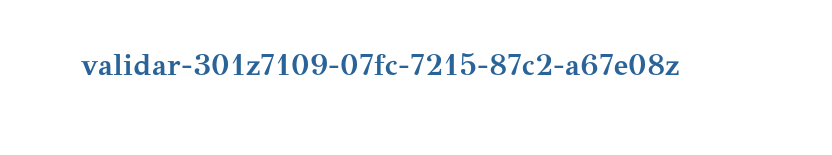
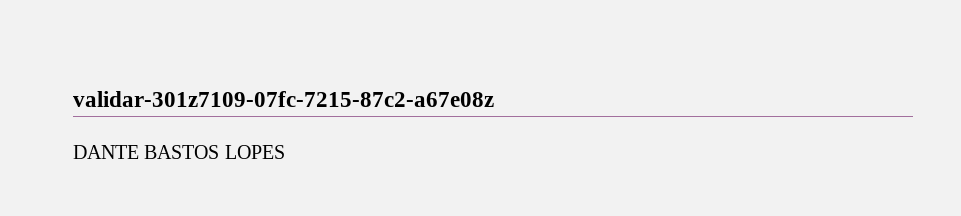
+ DANTE BASTOS LOPES

